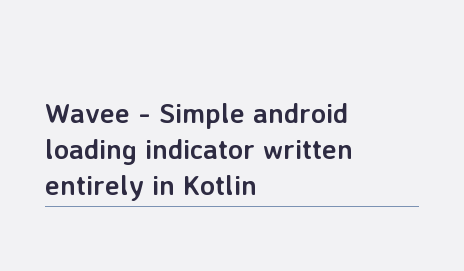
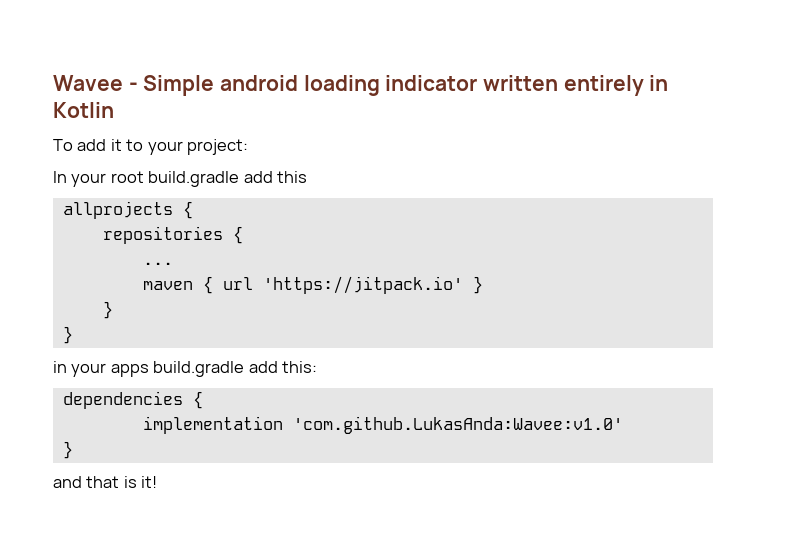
+ To add it to your project:
+ In your root build.gradle add this
+ allprojects {
+ repositories {
+ ...
+ maven { url 'https://jitpack.io' }
+ }
+ }
+ in your apps build.gradle add this:
+ dependencies {
+ implementation 'com.github.LukasAnda:Wavee:v1.0'
+ }
+ and that is it!

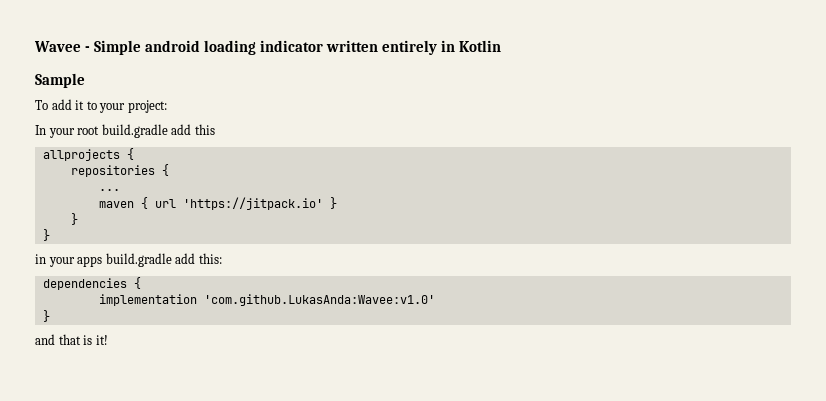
+ Sample

